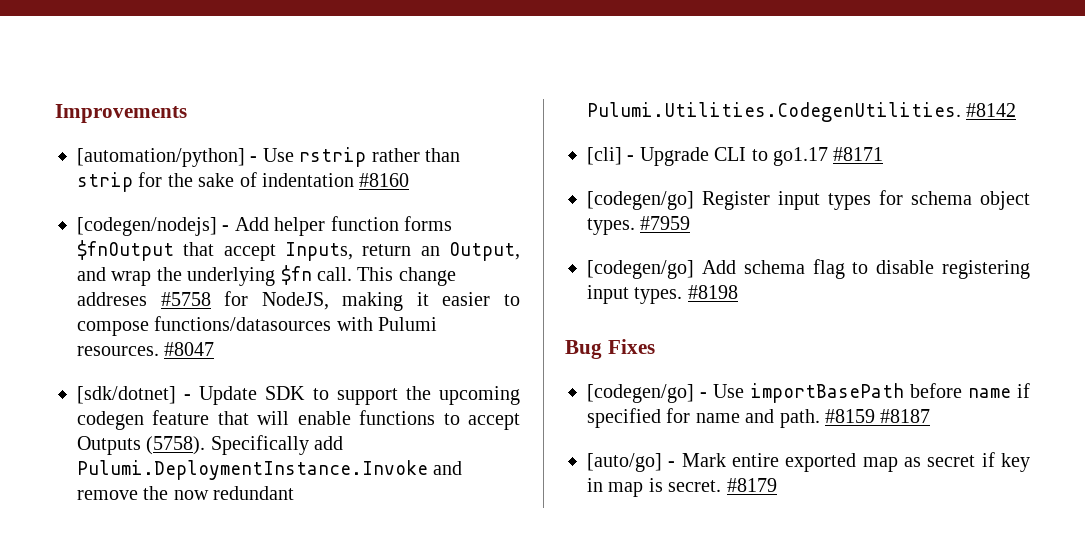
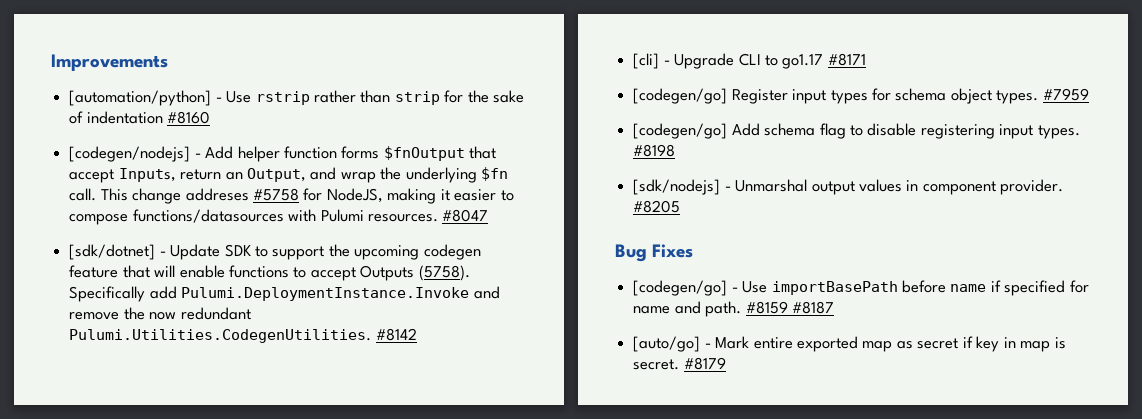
+ [sdk/nodejs] - Unmarshal output values in component provider. #8205

